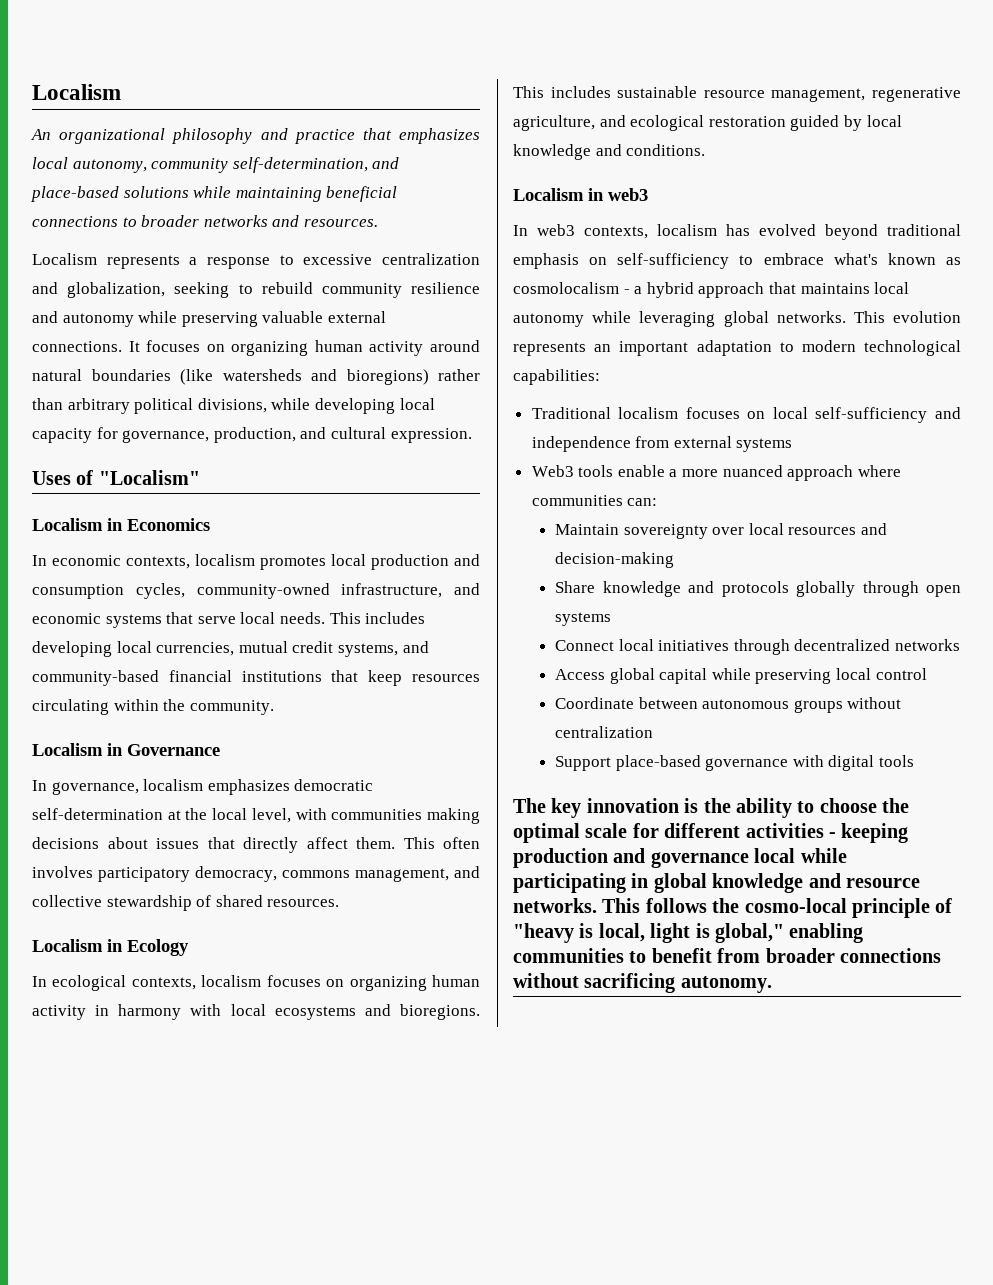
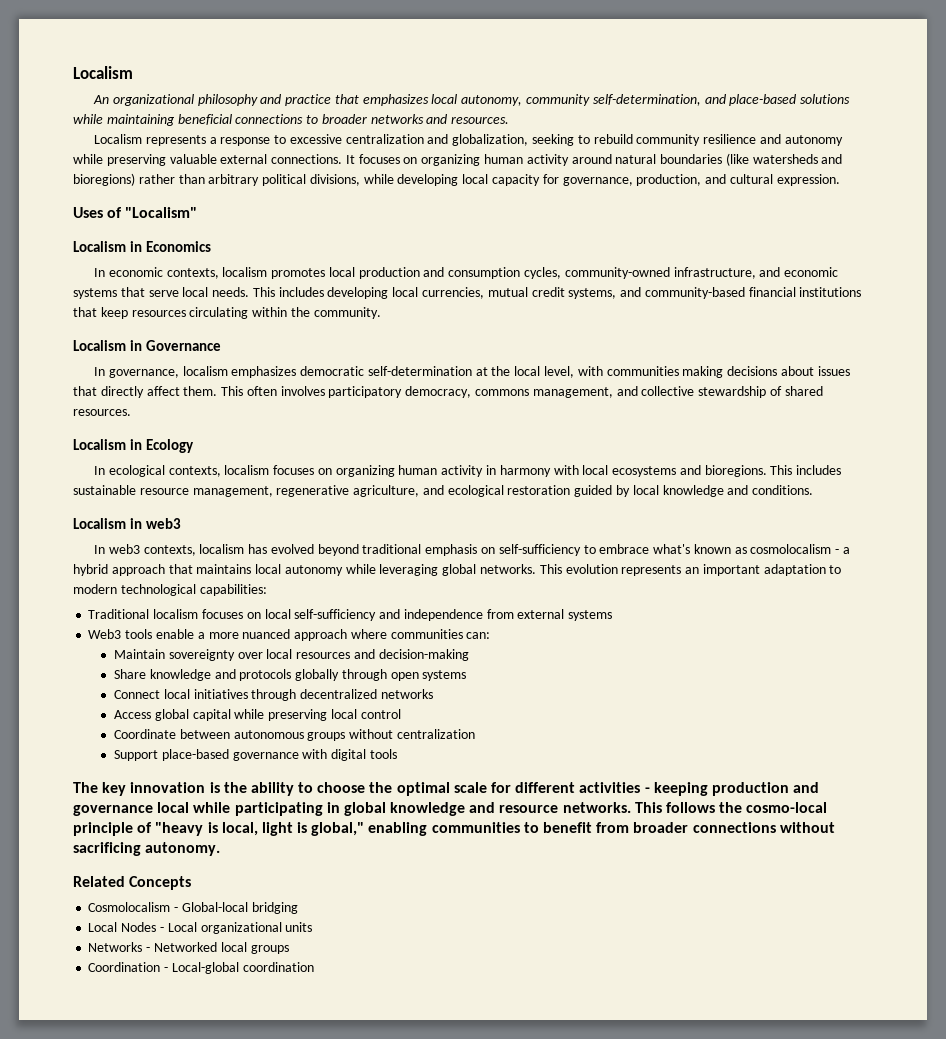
+ Related Concepts
+ Cosmolocalism - Global-local bridging
+ Local Nodes - Local organizational units
+ Networks - Networked local groups
+ Coordination - Local-global coordination

